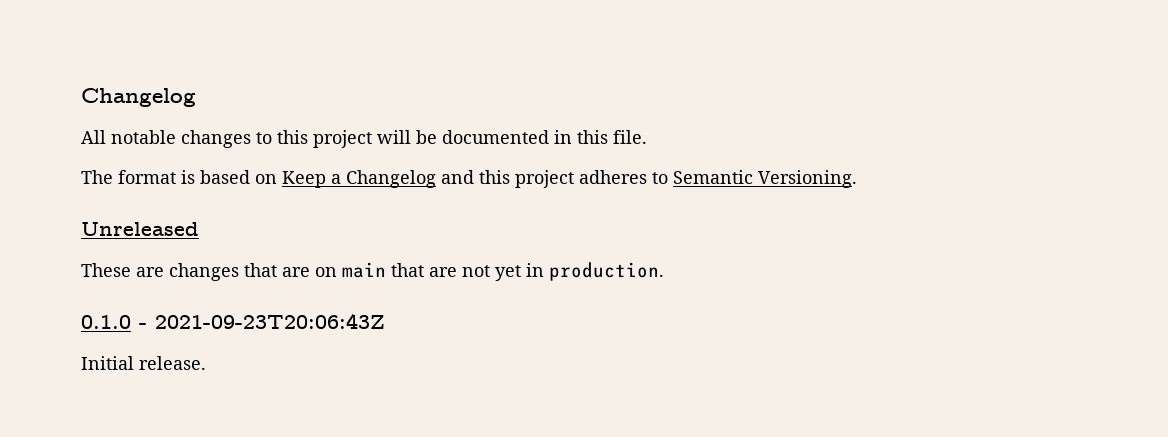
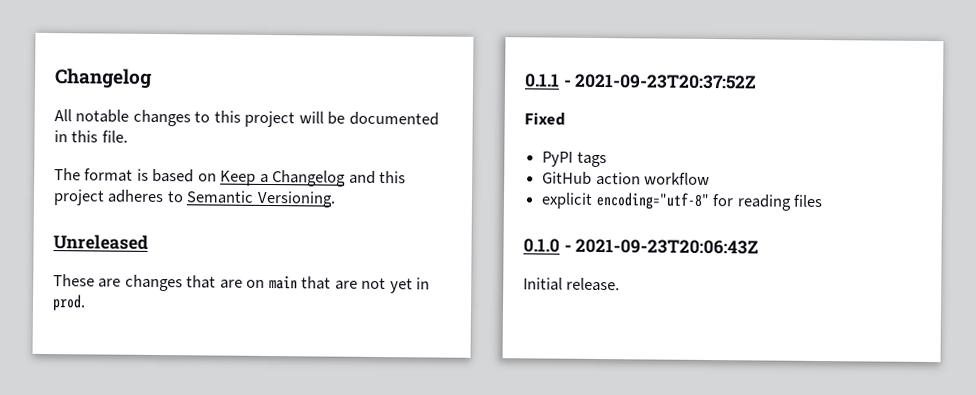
- These are changes that are on main that are not yet in production.
+ These are changes that are on main that are not yet in prod.
+ 0.1.1 - 2021-09-23T20:37:52Z
+ Fixed
+ PyPI tags
+ GitHub action workflow
+ explicit encoding="utf-8" for reading files

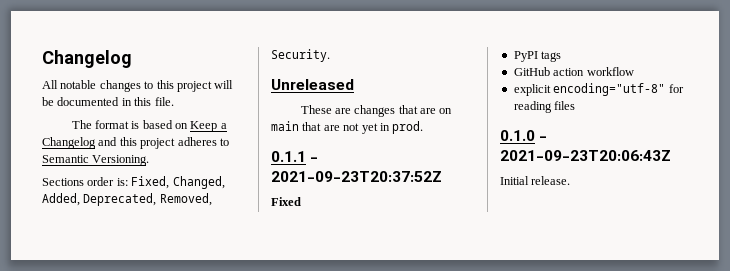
+ Sections order is: Fixed, Changed, Added, Deprecated, Removed, Security.

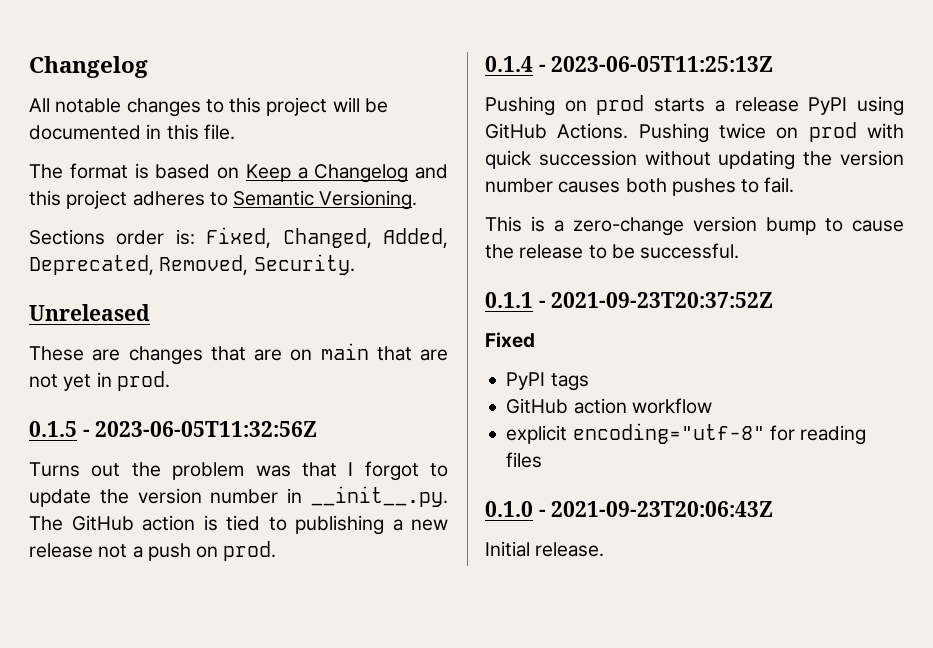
+ 0.1.5 - 2023-06-05T11:32:56Z
+ Turns out the problem was that I forgot to update the version number in __init__.py. The GitHub action is tied to publishing a new release not a push on prod.
+ 0.1.4 - 2023-06-05T11:25:13Z
+ Pushing on prod starts a release PyPI using GitHub Actions. Pushing twice on prod with quick succession without updating the version number causes both pushes to fail.
+ This is a zero-change version bump to cause the release to be successful.

